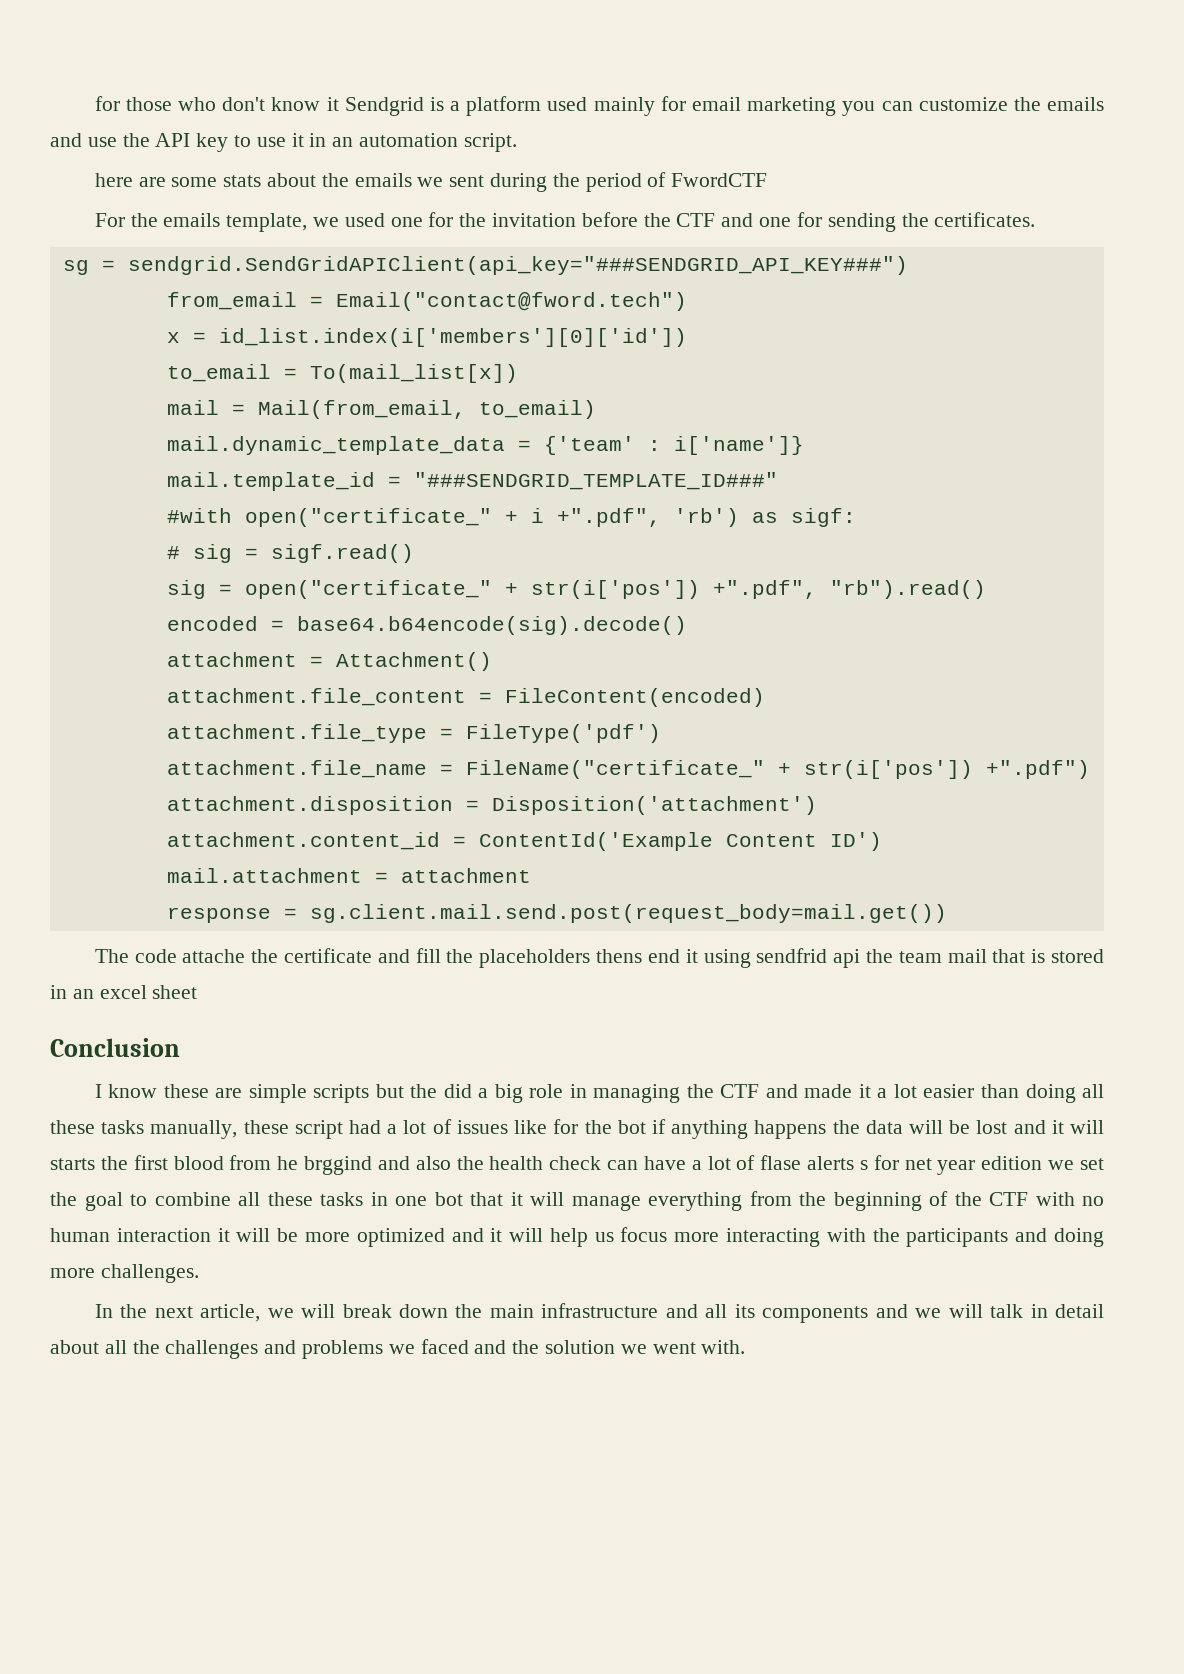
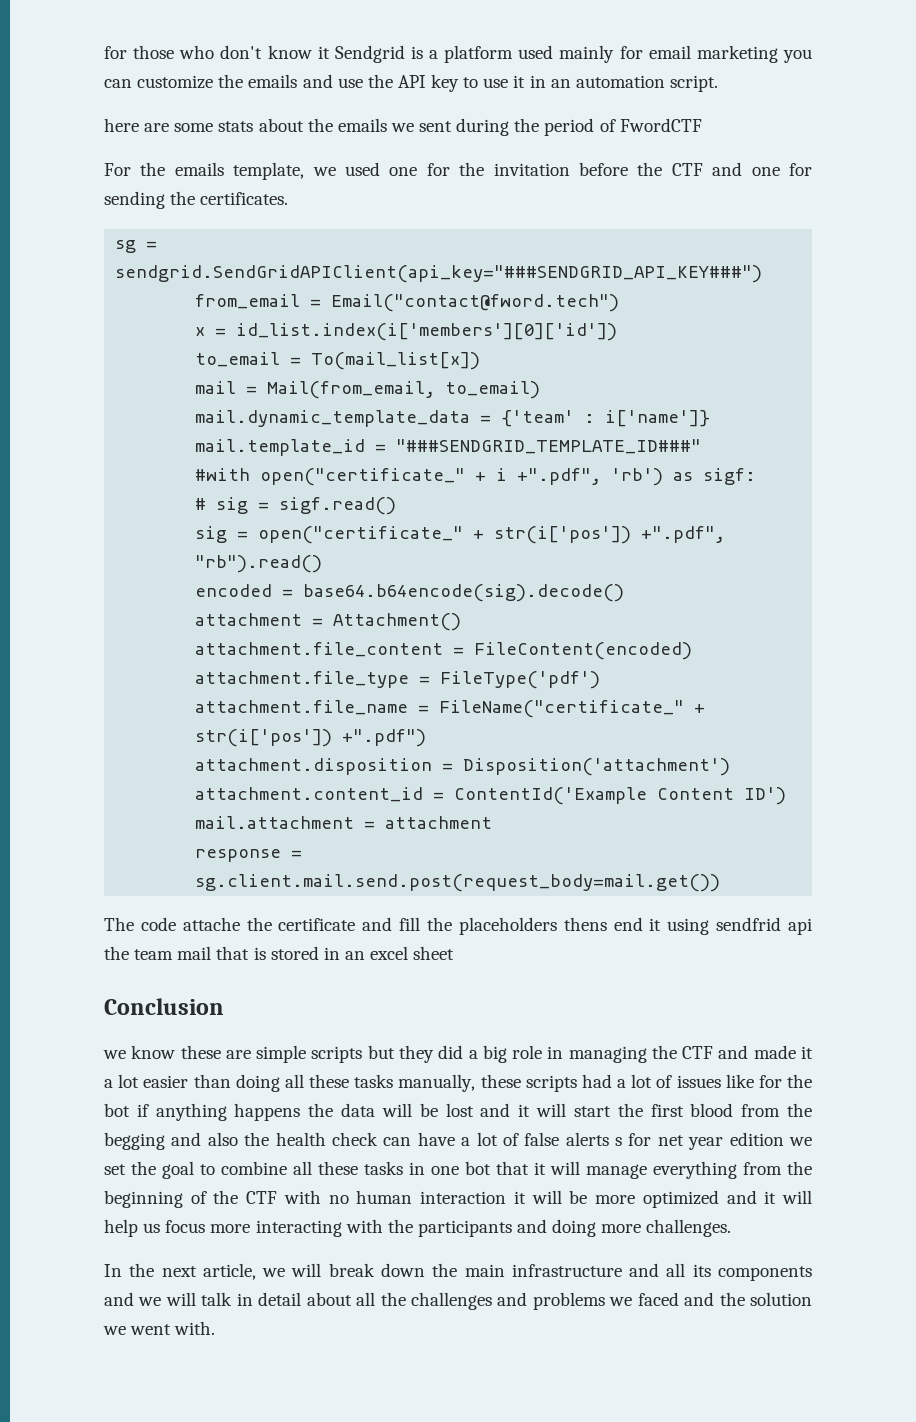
- I know these are simple scripts but the did a big role in managing the CTF and made it a lot easier than doing all these tasks manually, these script had a lot of issues like for the bot if anything happens the data will be lost and it will starts the first blood from he brggind and also the health check can have a lot of flase alerts s for net year edition we set the goal to combine all these tasks in one bot that it will manage everything from the beginning of the CTF with no human interaction it will be more optimized and it will help us focus more interacting with the participants and doing more challenges.
+ we know these are simple scripts but they did a big role in managing the CTF and made it a lot easier than doing all these tasks manually, these scripts had a lot of issues like for the bot if anything happens the data will be lost and it will start the first blood from the begging and also the health check can have a lot of false alerts s for net year edition we set the goal to combine all these tasks in one bot that it will manage everything from the beginning of the CTF with no human interaction it will be more optimized and it will help us focus more interacting with the participants and doing more challenges.

